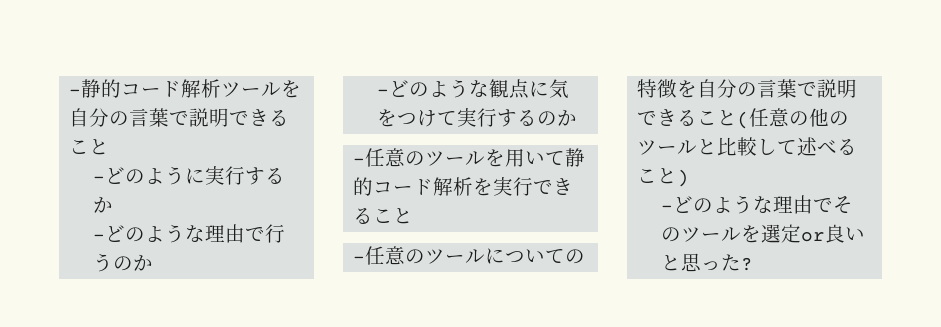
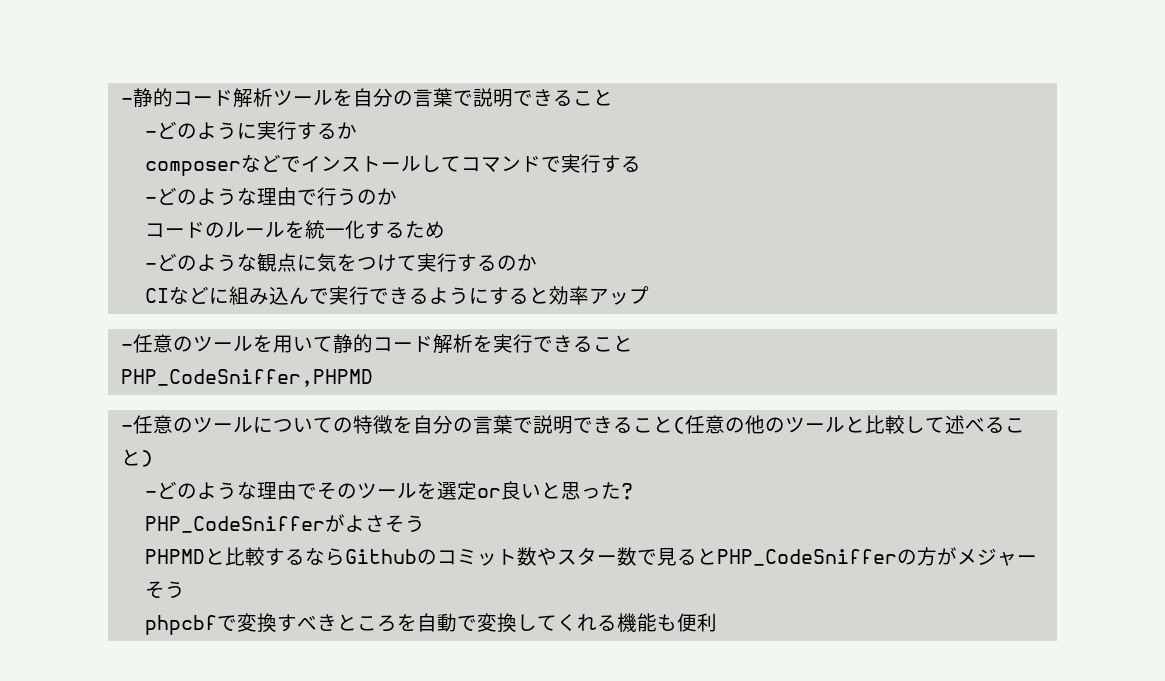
+ composerなどでインストールしてコマンドで実行する
+ コードのルールを統一化するため
+ CIなどに組み込んで実行できるようにすると効率アップ
+ PHP_CodeSniffer,PHPMD
+ PHP_CodeSnifferがよさそう
+ PHPMDと比較するならGithubのコミット数やスター数で見るとPHP_CodeSnifferの方がメジャーそう
+ phpcbfで変換すべきところを自動で変換してくれる機能も便利

